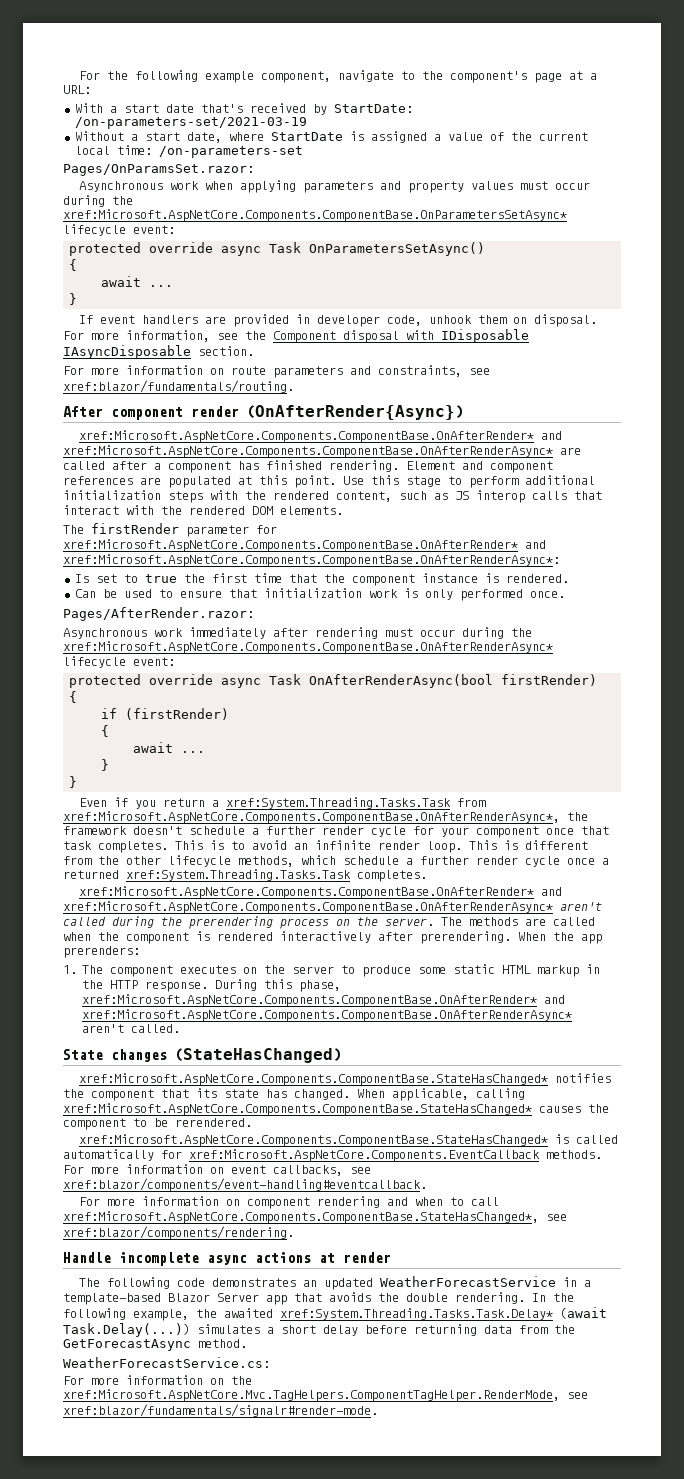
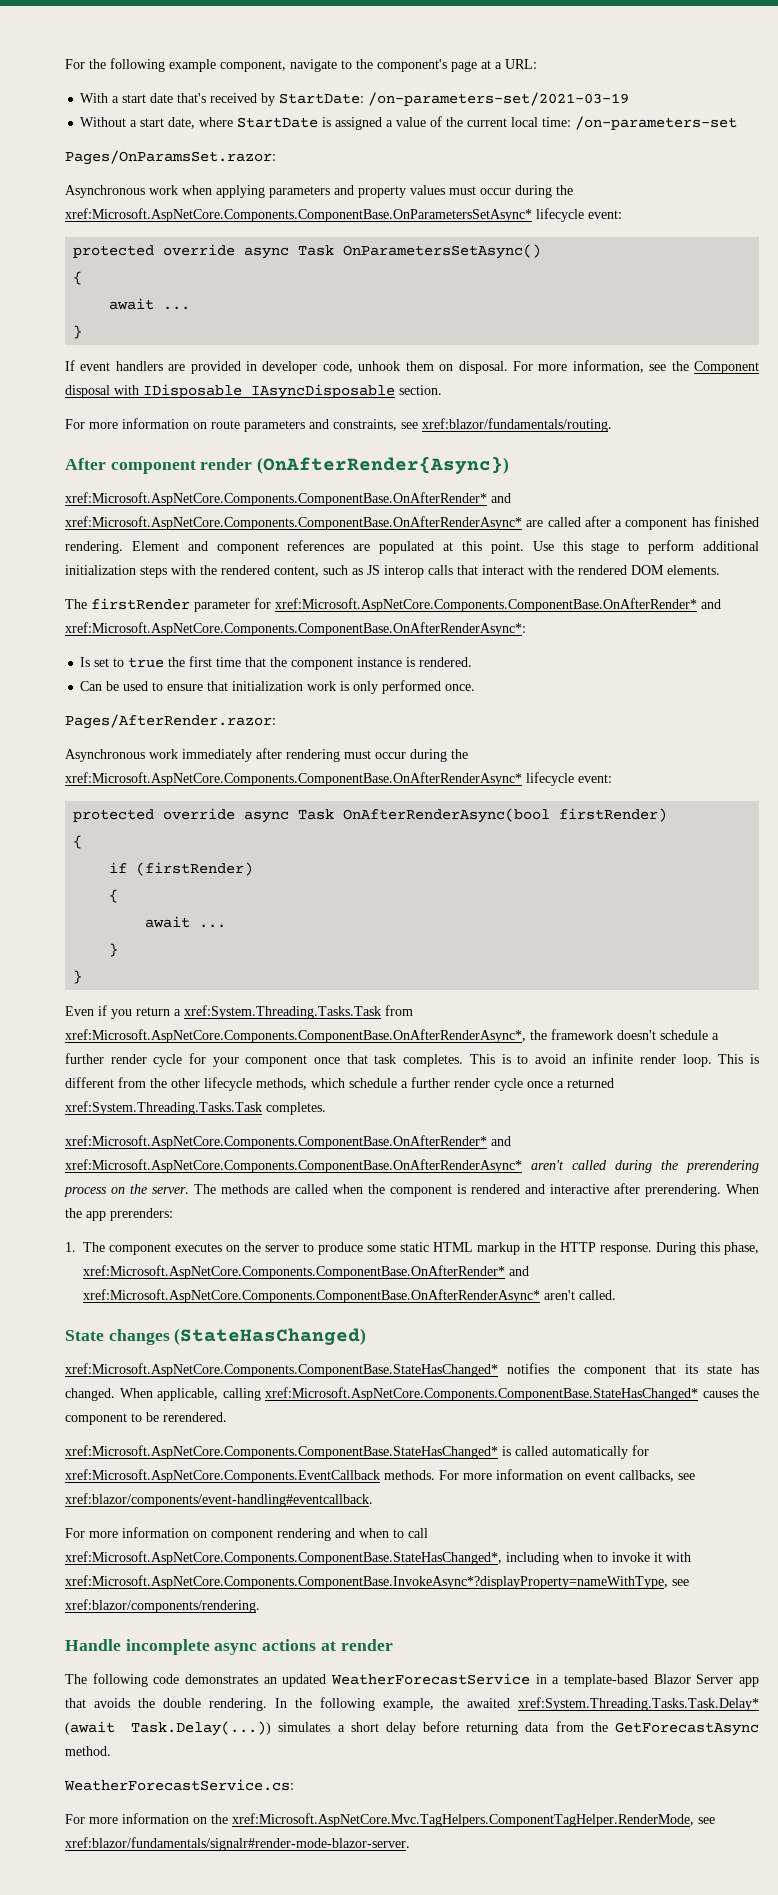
- The methods are called when the component is rendered interactively after prerendering.
+ The methods are called when the component is rendered and interactive after prerendering.
- For more information on component rendering and when to call xref:Microsoft.AspNetCore.Components.ComponentBase.StateHasChanged*, see xref:blazor/components/rendering.
+ For more information on component rendering and when to call xref:Microsoft.AspNetCore.Components.ComponentBase.StateHasChanged*, including when to invoke it with xref:Microsoft.AspNetCore.Components.ComponentBase.InvokeAsync*?displayProperty=nameWithType, see xref:blazor/components/rendering.
- For more information on the xref:Microsoft.AspNetCore.Mvc.TagHelpers.ComponentTagHelper.RenderMode, see xref:blazor/fundamentals/signalr#render-mode.
+ For more information on the xref:Microsoft.AspNetCore.Mvc.TagHelpers.ComponentTagHelper.RenderMode, see xref:blazor/fundamentals/signalr#render-mode-blazor-server.

